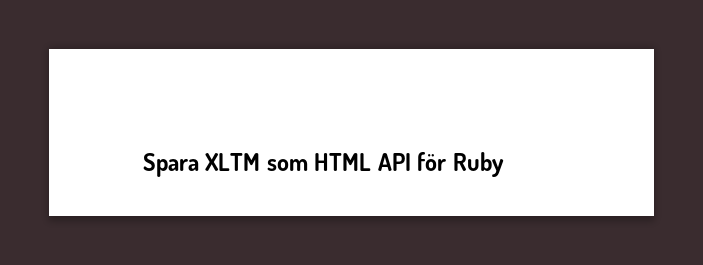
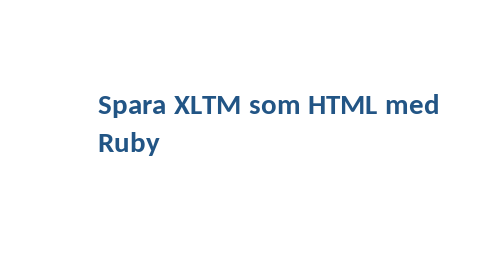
- Spara XLTM som HTML API för Ruby
+ Spara XLTM som HTML med Ruby

